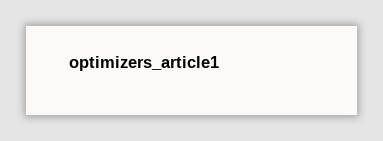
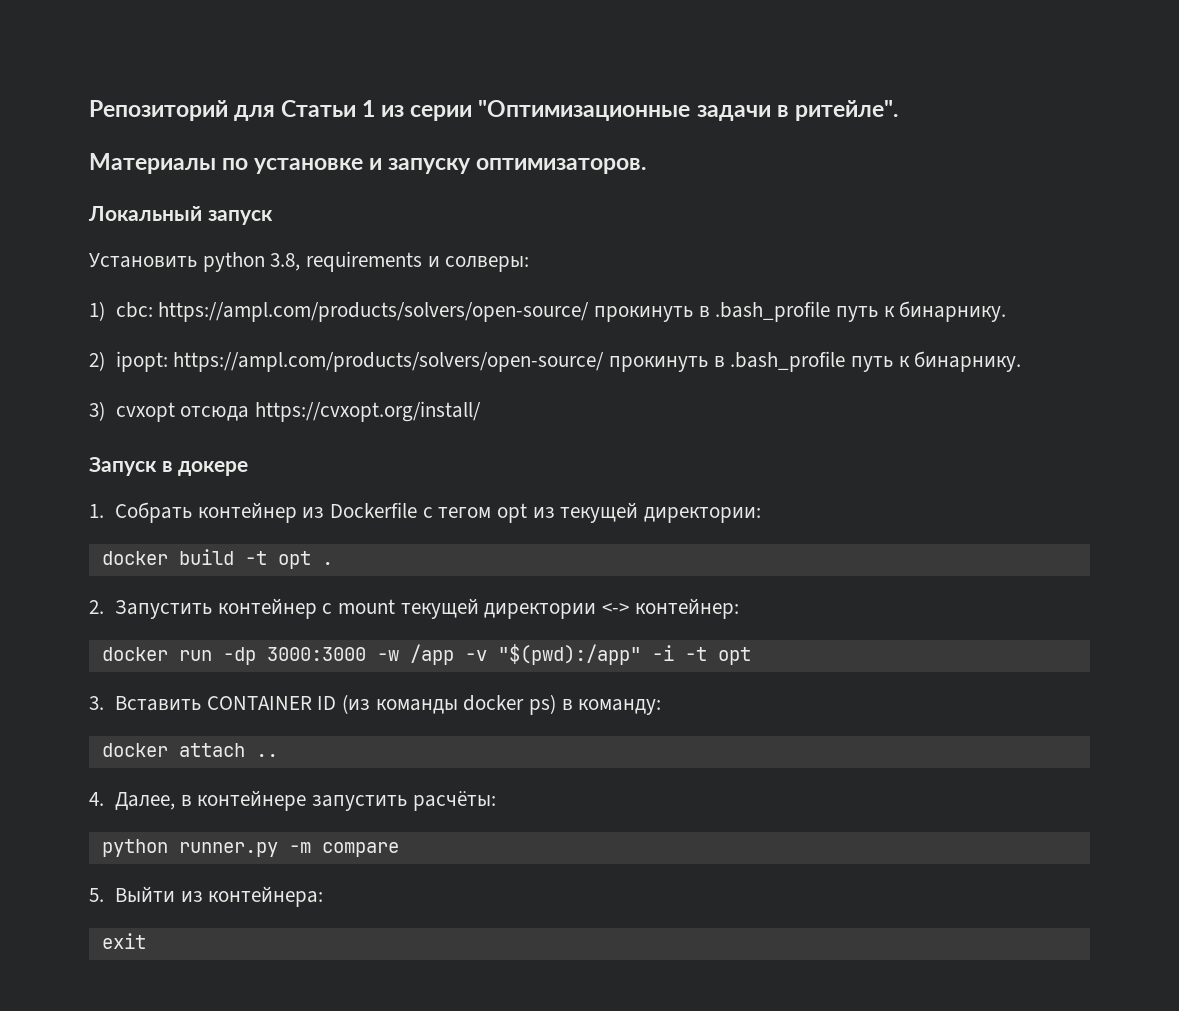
- optimizers_article1
+ Репозиторий для Статьи 1 из серии "Оптимизационные задачи в ритейле".
+ Материалы по установке и запуску оптимизаторов.
+ Локальный запуск
+ Установить python 3.8, requirements и солверы:
+ 1) cbc: https://ampl.com/products/solvers/open-source/ прокинуть в .bash_profile путь к бинарнику.
+ 2) ipopt: https://ampl.com/products/solvers/open-source/ прокинуть в .bash_profile путь к бинарнику.
+ 3) cvxopt отсюда https://cvxopt.org/install/
+ Запуск в докере
+ 1. Собрать контейнер из Dockerfile с тегом opt из текущей директории:
+ docker build -t opt .
+ 2. Запустить контейнер с mount текущей директории <-> контейнер:
+ docker run -dp 3000:3000 -w /app -v "$(pwd):/app" -i -t opt
+ 3. Вставить CONTAINER ID (из команды docker ps) в команду:
+ docker attach ..
+ 4. Далее, в контейнере запустить расчёты:
+ python runner.py -m compare
+ 5. Выйти из контейнера:
+ exit

